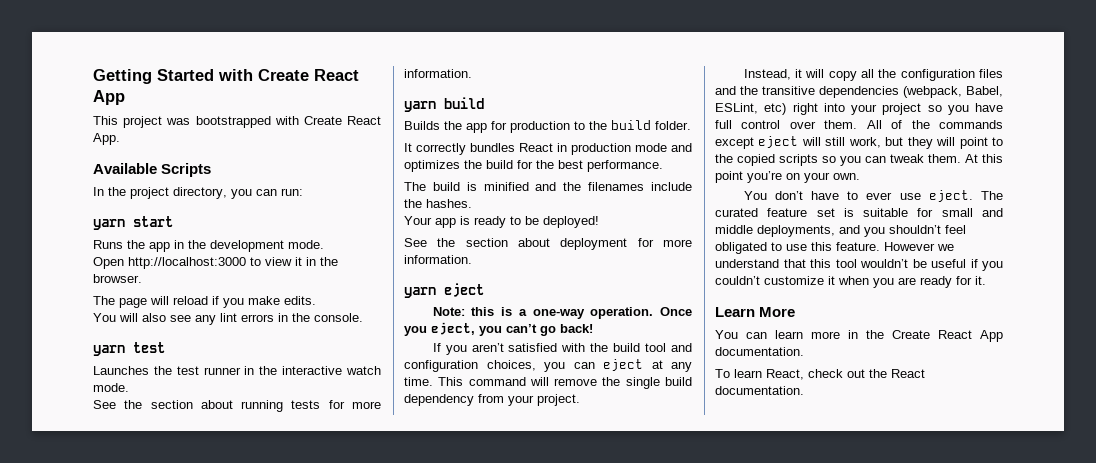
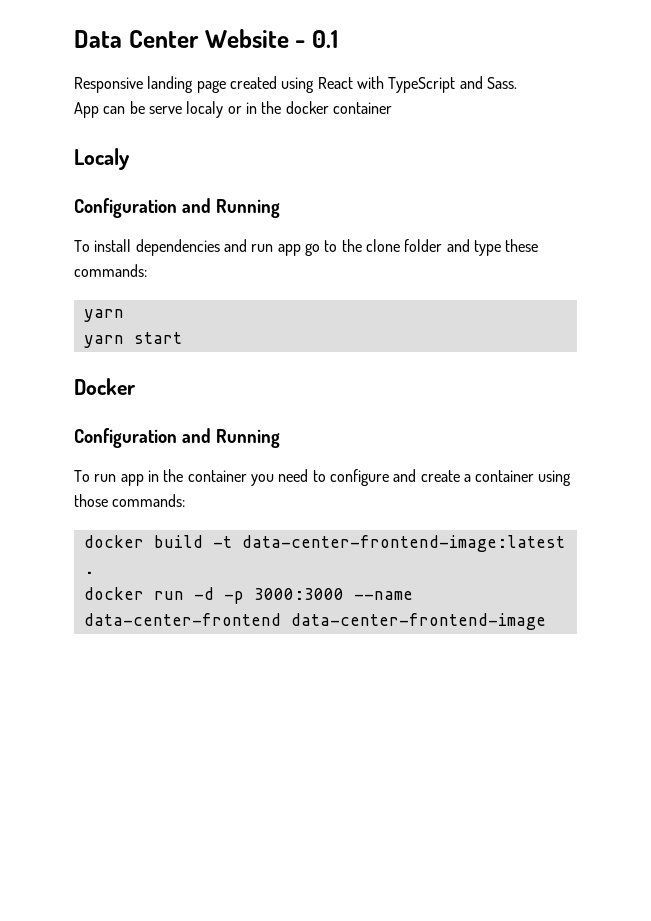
- Getting Started with Create React App
- This project was bootstrapped with Create React App.
- Available Scripts
- In the project directory, you can run:
+ Data Center Website - 0.1
+ Responsive landing page created using React with TypeScript and Sass.
+ App can be serve localy or in the docker container
+ Localy
+ Configuration and Running
+ To install dependencies and run app go to the clone folder and type these commands:
+ yarn
  yarn start
- Runs the app in the development mode.
- Open http://localhost:3000 to view it in the browser.
- The page will reload if you make edits.
- You will also see any lint errors in the console.
- yarn test
- Launches the test runner in the interactive watch mode.
- See the section about running tests for more information.
- yarn build
- Builds the app for production to the build folder.
- It correctly bundles React in production mode and optimizes the build for the best performance.
- The build is minified and the filenames include the hashes.
- Your app is ready to be deployed!
- See the section about deployment for more information.
- yarn eject
- Note: this is a one-way operation. Once you eject, you can’t go back!
- If you aren’t satisfied with the build tool and configuration choices, you can eject at any time. This command will remove the single build dependency from your project.
- Instead, it will copy all the configuration files and the transitive dependencies (webpack, Babel, ESLint, etc) right into your project so you have full control over them. All of the commands except eject will still work, but they will point to the copied scripts so you can tweak them. At this point you’re on your own.
- You don’t have to ever use eject. The curated feature set is suitable for small and middle deployments, and you shouldn’t feel obligated to use this feature. However we understand that this tool wouldn’t be useful if you couldn’t customize it when you are ready for it.
- Learn More
- You can learn more in the Create React App documentation.
- To learn React, check out the React documentation.
+ Docker
+ Configuration and Running
+ To run app in the container you need to configure and create a container using those commands:
+ docker build -t data-center-frontend-image:latest .
+ docker run -d -p 3000:3000 --name data-center-frontend data-center-frontend-image

